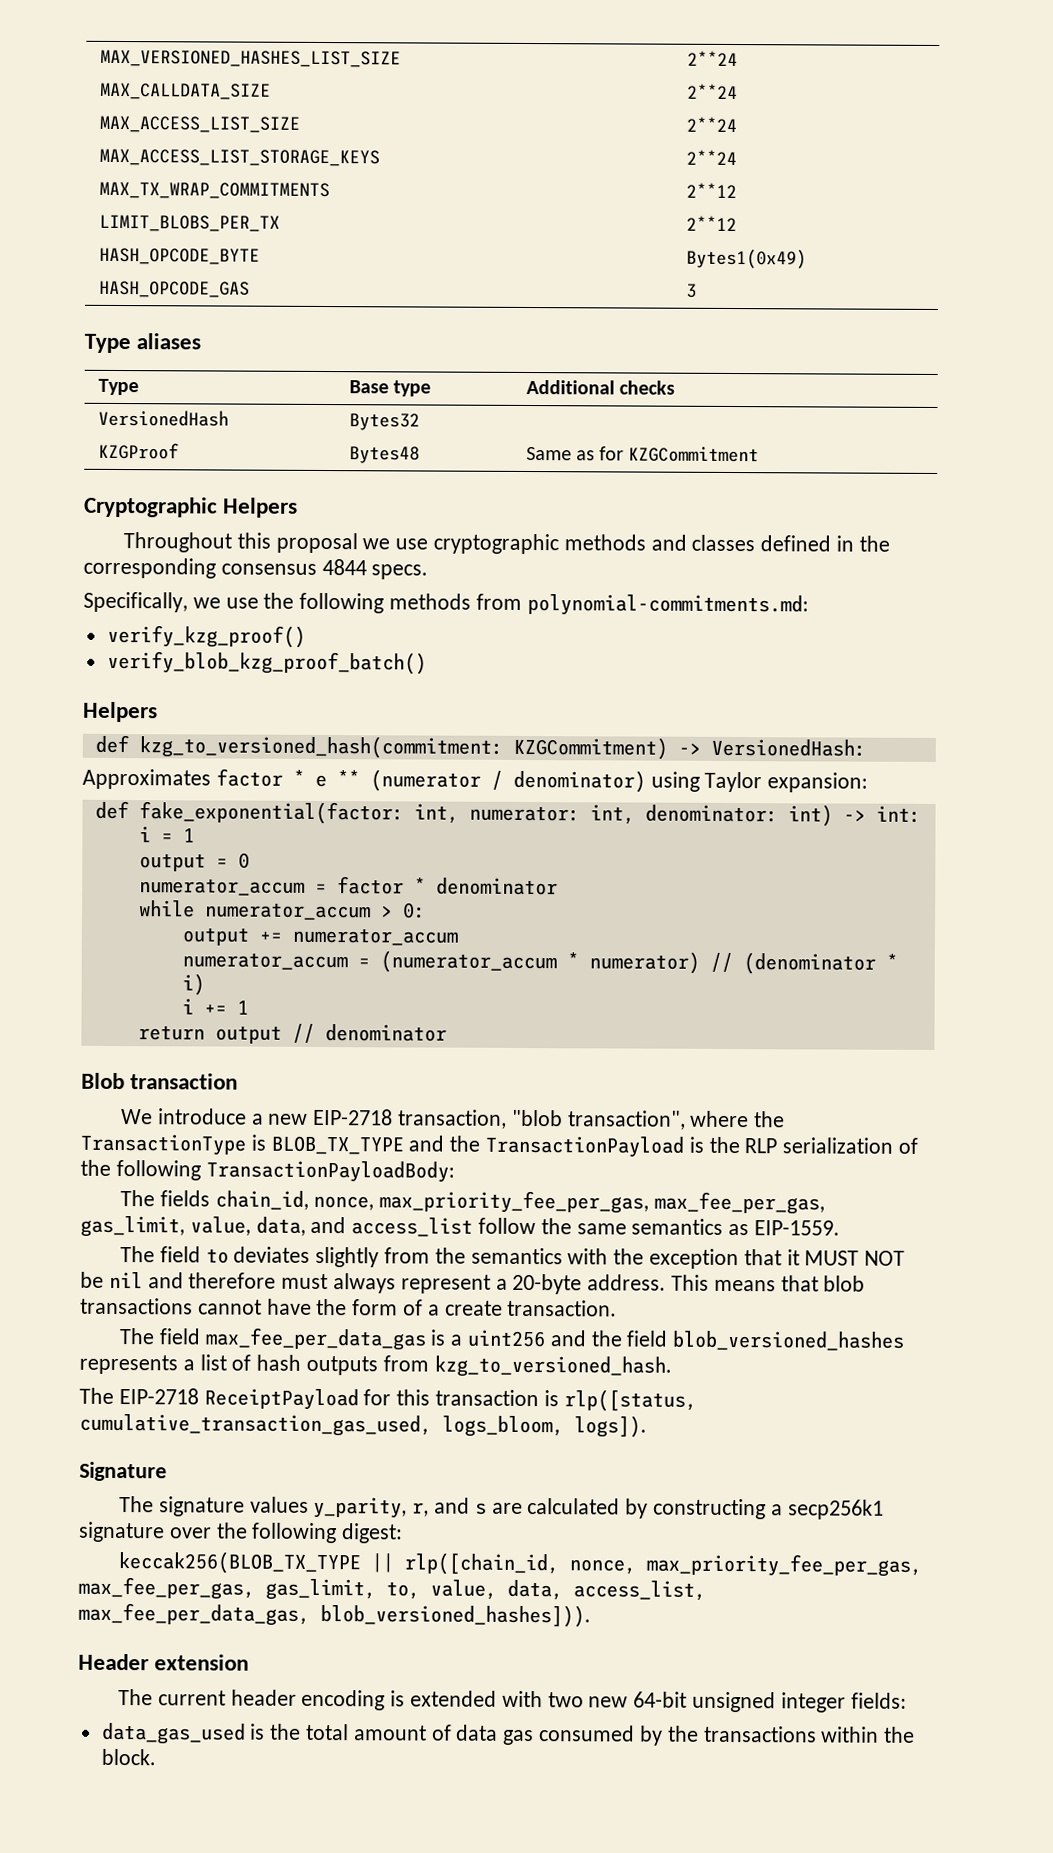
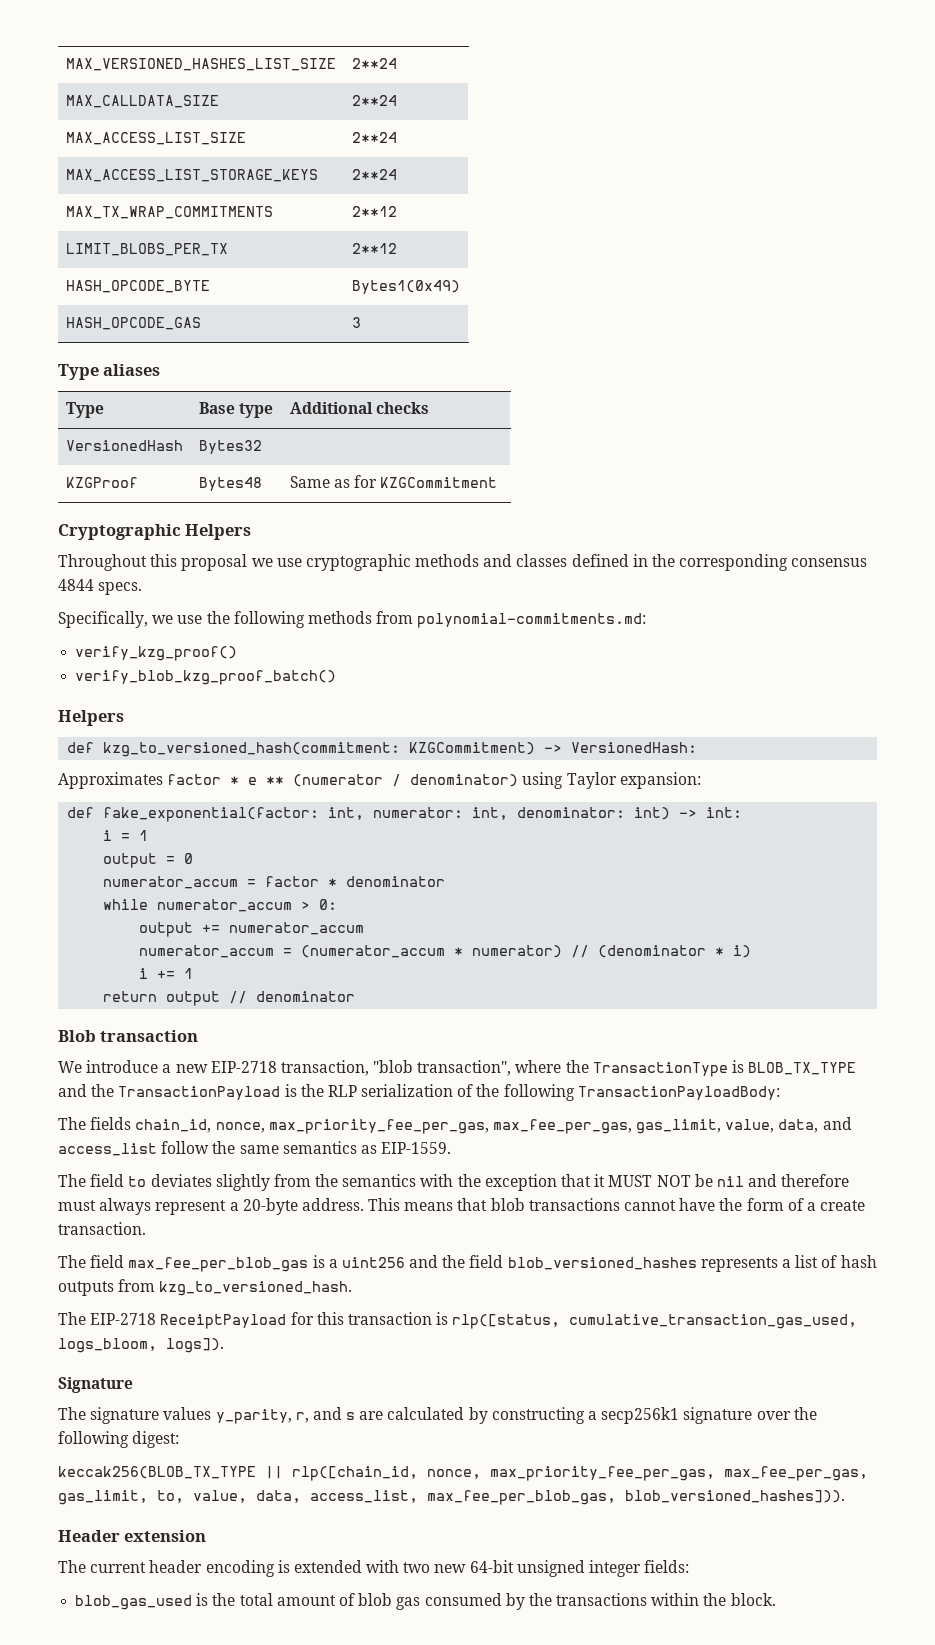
- The field max_fee_per_data_gas is a uint256 and the field blob_versioned_hashes represents a list of hash outputs from kzg_to_versioned_hash.
+ The field max_fee_per_blob_gas is a uint256 and the field blob_versioned_hashes represents a list of hash outputs from kzg_to_versioned_hash.
- keccak256(BLOB_TX_TYPE || rlp([chain_id, nonce, max_priority_fee_per_gas, max_fee_per_gas, gas_limit, to, value, data, access_list, max_fee_per_data_gas, blob_versioned_hashes])).
+ keccak256(BLOB_TX_TYPE || rlp([chain_id, nonce, max_priority_fee_per_gas, max_fee_per_gas, gas_limit, to, value, data, access_list, max_fee_per_blob_gas, blob_versioned_hashes])).
- data_gas_used is the total amount of data gas consumed by the transactions within the block.
+ blob_gas_used is the total amount of blob gas consumed by the transactions within the block.

